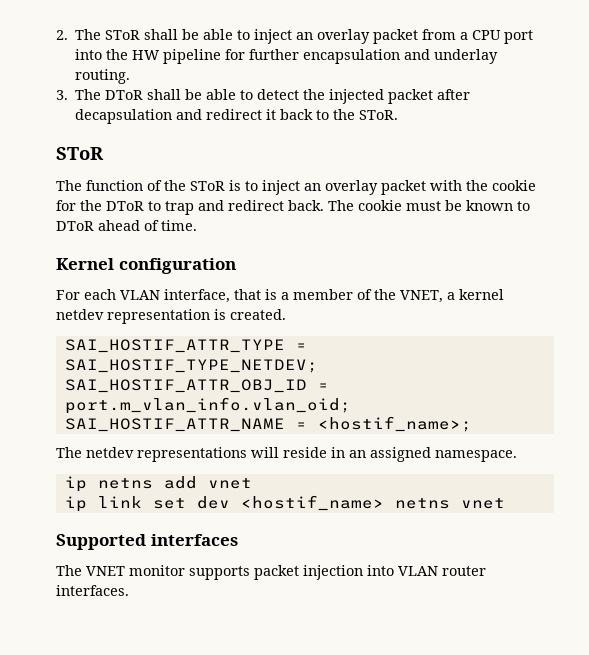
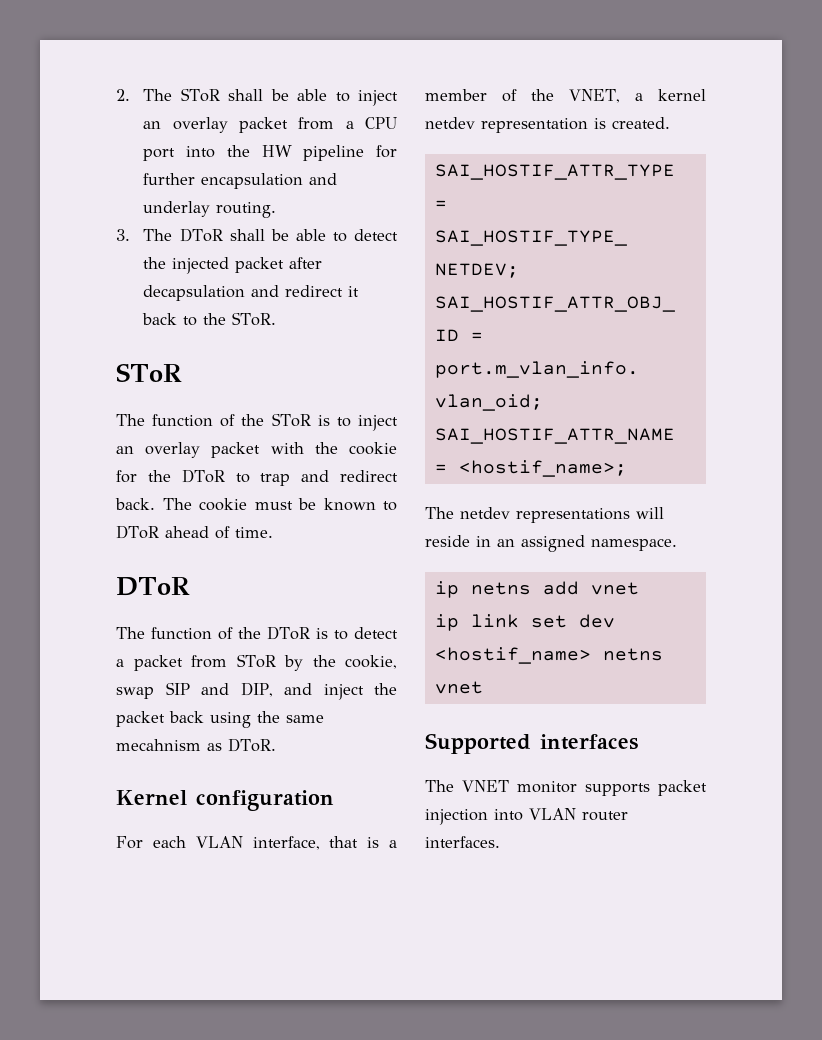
  The cookie must be known to DToR ahead of time.
+ DToR
+ The function of the DToR is to detect a packet from SToR by the cookie, swap SIP and DIP, and inject the packet back using the same mecahnism as DToR.

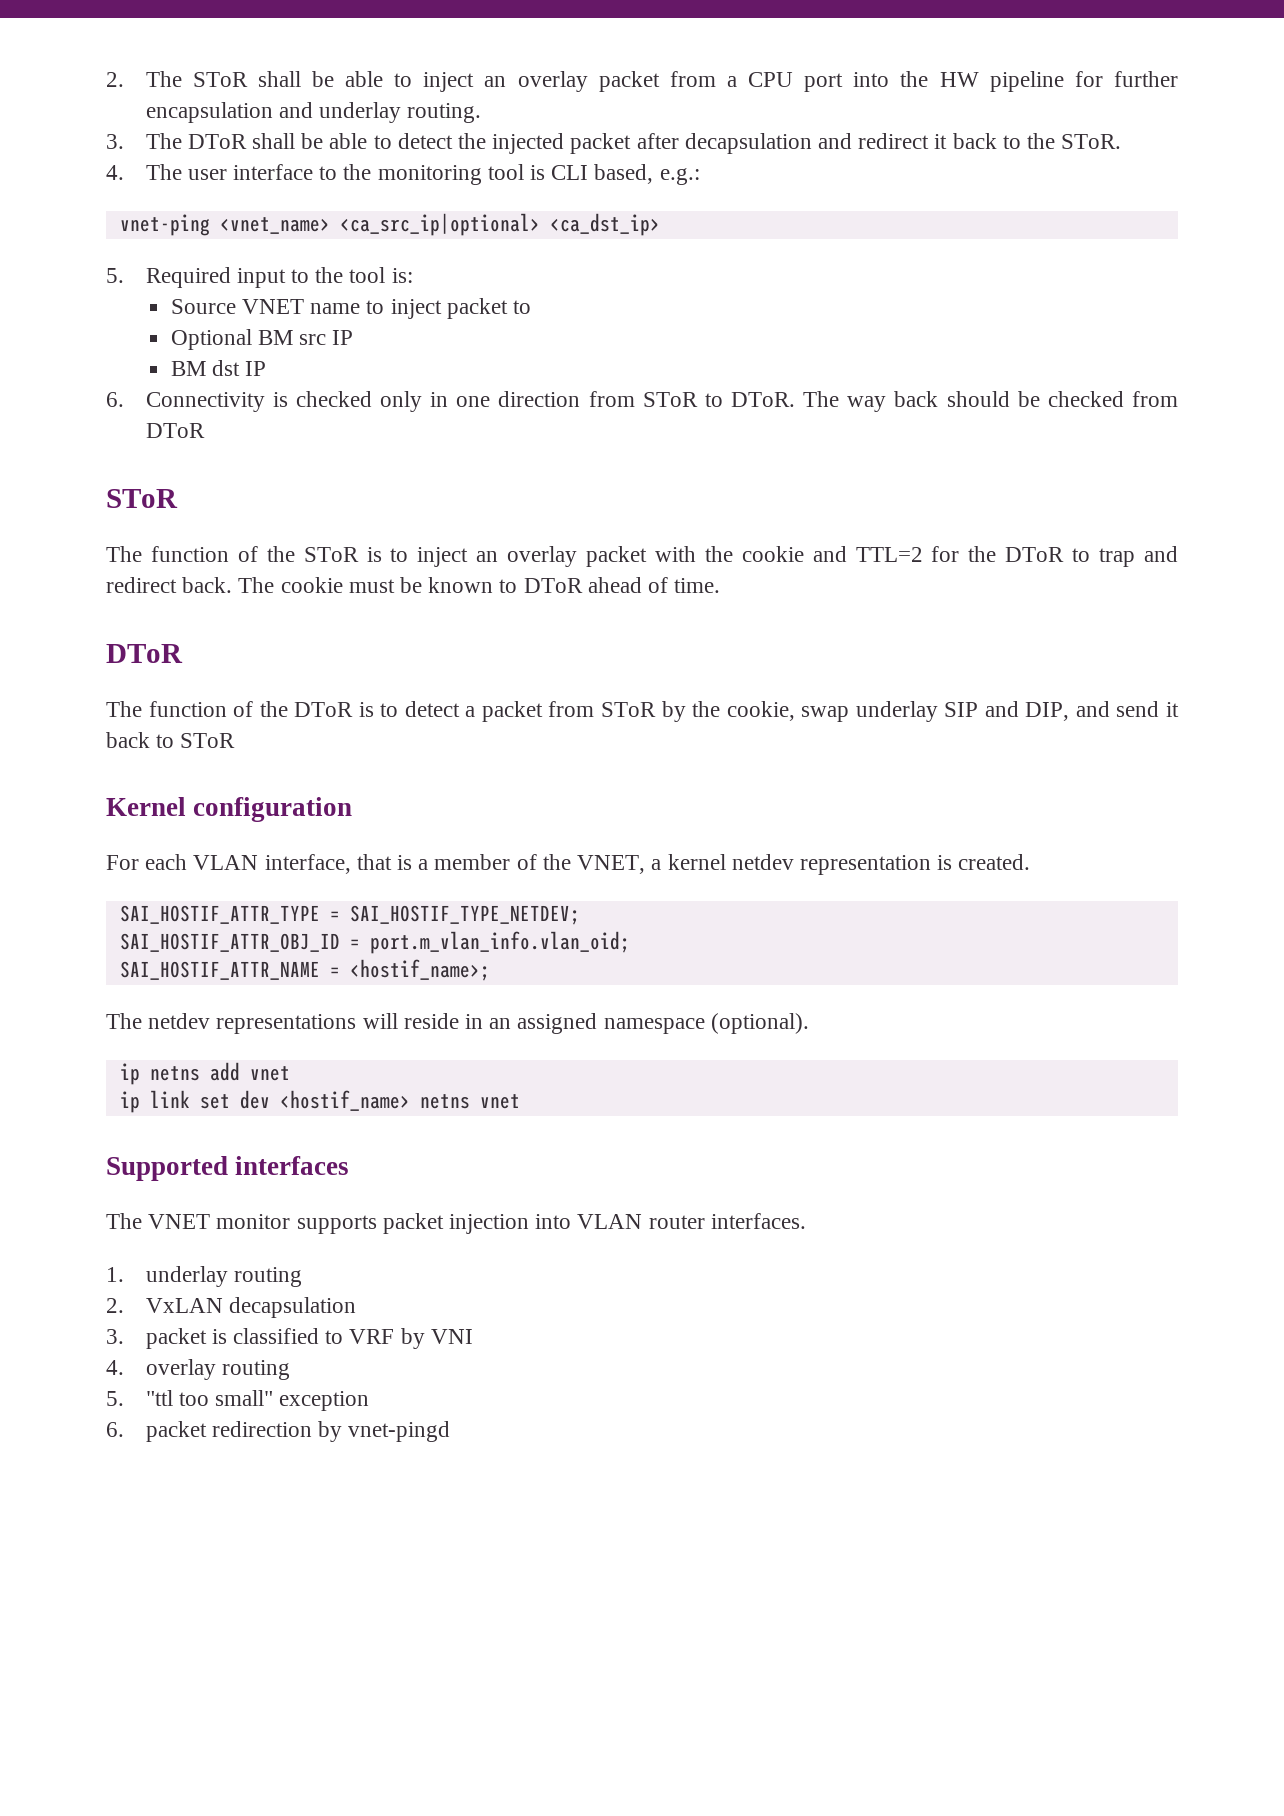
+ 4. The user interface to the monitoring tool is CLI based, e.g.:
+ vnet-ping <vnet_name> <ca_src_ip|optional> <ca_dst_ip>
+ 5. Required input to the tool is:
+ Source VNET name to inject packet to
+ Optional BM src IP
+ BM dst IP
+ 6. Connectivity is checked only in one direction from SToR to DToR. The way back should be checked from DToR
- The function of the SToR is to inject an overlay packet with the cookie for the DToR to trap and redirect back.
+ The function of the SToR is to inject an overlay packet with the cookie and TTL=2 for the DToR to trap and redirect back.
- The function of the DToR is to detect a packet from SToR by the cookie, swap SIP and DIP, and inject the packet back using the same mecahnism as DToR.
+ The function of the DToR is to detect a packet from SToR by the cookie, swap underlay SIP and DIP, and send it back to SToR
- The netdev representations will reside in an assigned namespace.
+ The netdev representations will reside in an assigned namespace (optional).
+ 1. underlay routing
+ 2. VxLAN decapsulation
+ 3. packet is classified to VRF by VNI
+ 4. overlay routing
+ 5. "ttl too small" exception
+ 6. packet redirection by vnet-pingd

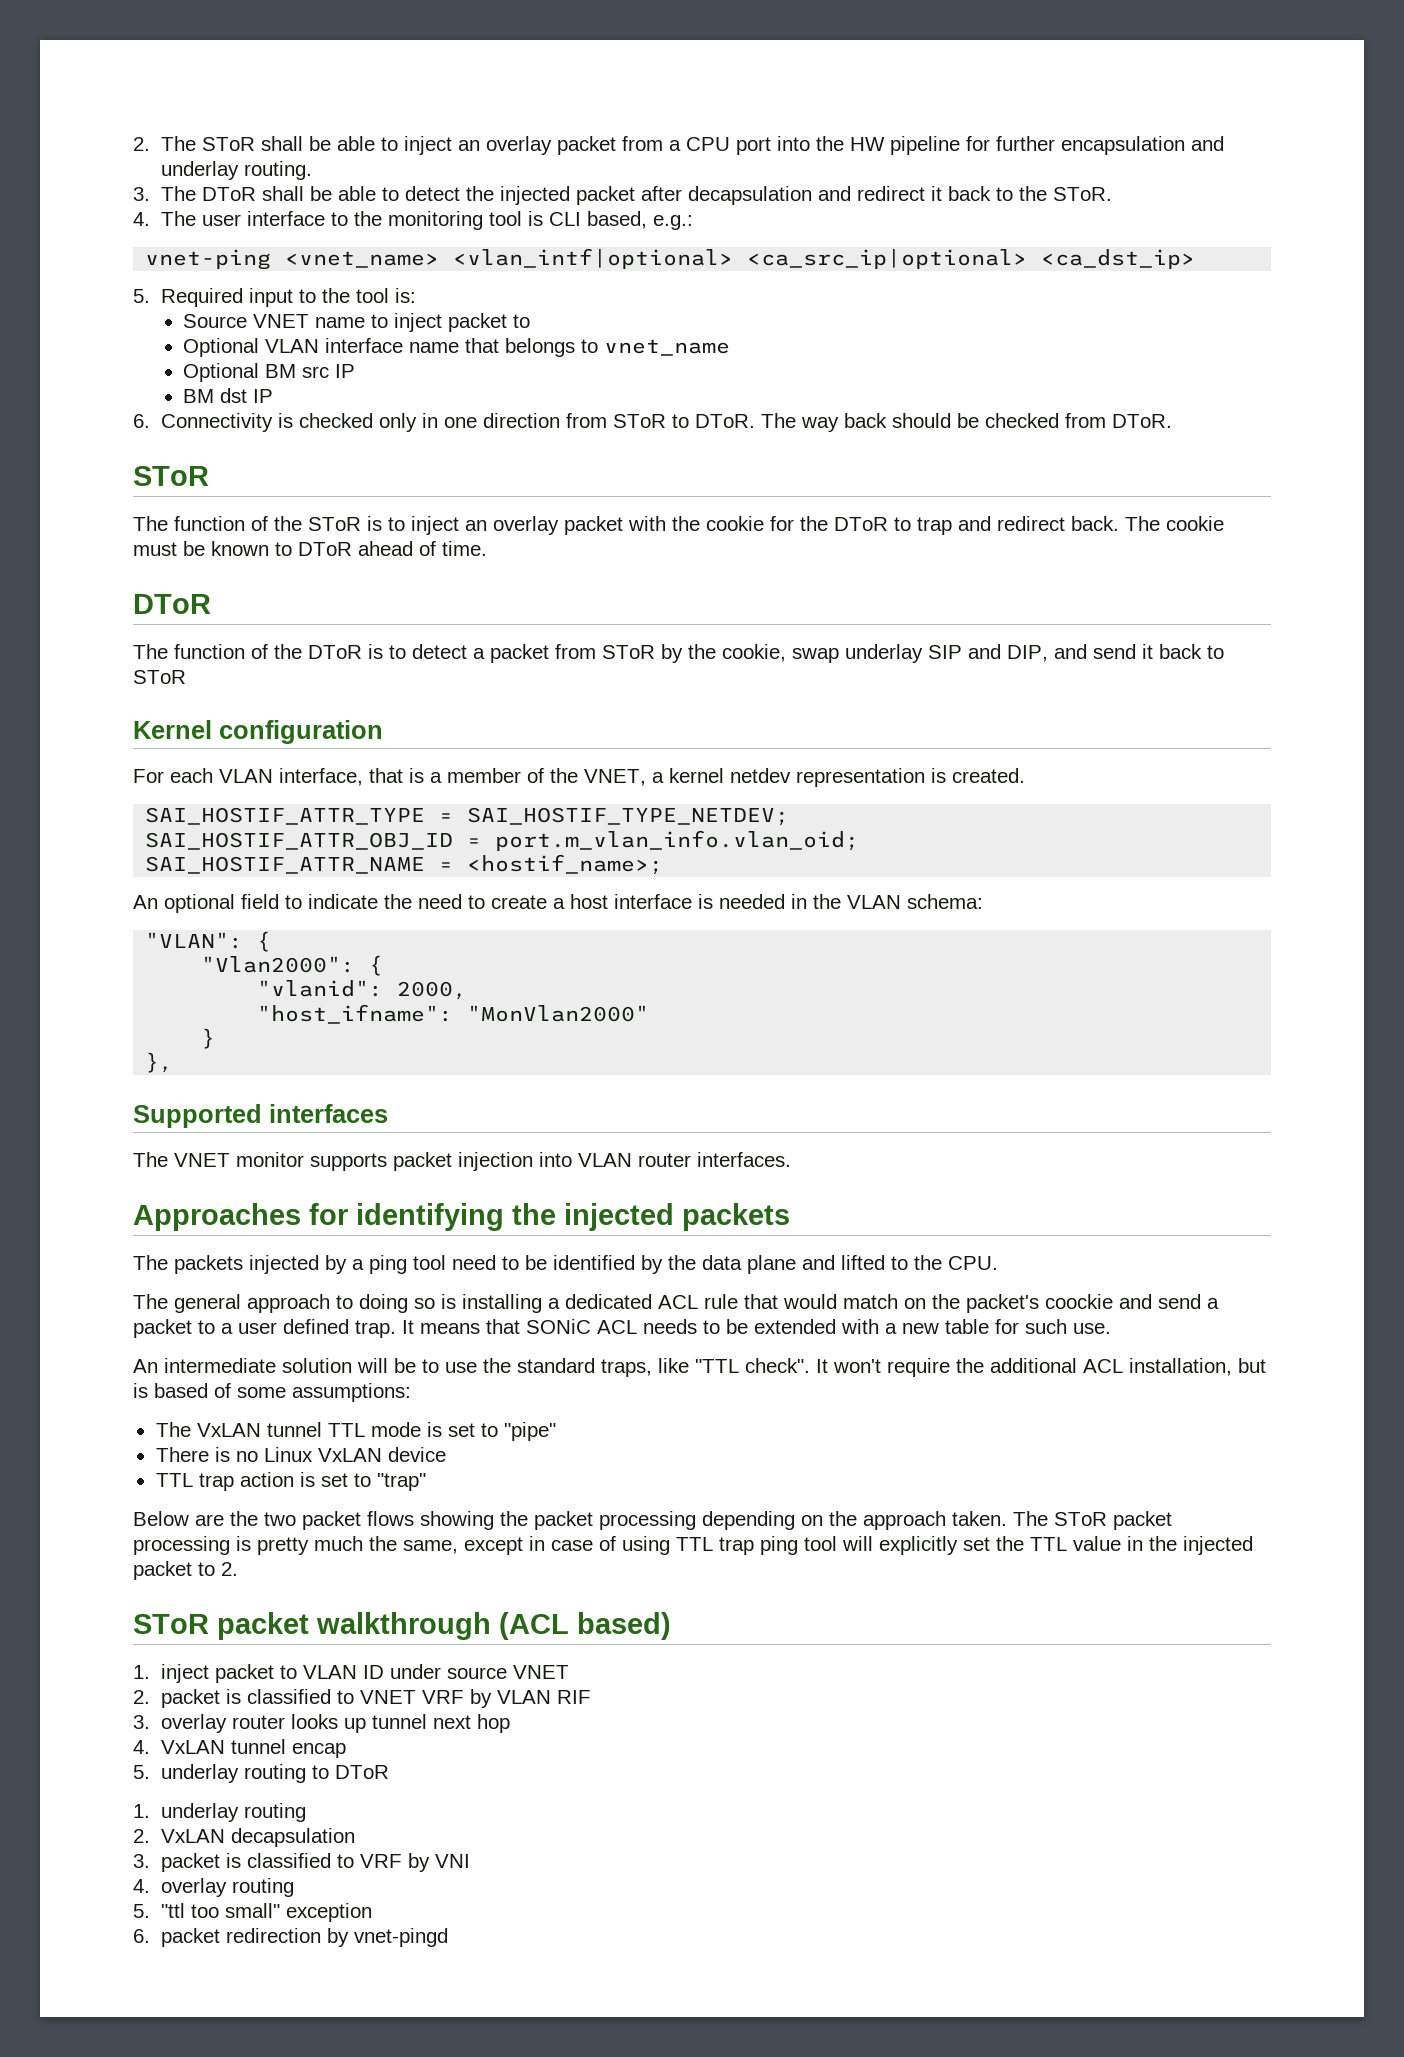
- vnet-ping <vnet_name> <ca_src_ip|optional> <ca_dst_ip>
+ vnet-ping <vnet_name> <vlan_intf|optional> <ca_src_ip|optional> <ca_dst_ip>
+ Optional VLAN interface name that belongs to vnet_name
- The way back should be checked from DToR
+ The way back should be checked from DToR.
- The function of the SToR is to inject an overlay packet with the cookie and TTL=2 for the DToR to trap and redirect back.
+ The function of the SToR is to inject an overlay packet with the cookie for the DToR to trap and redirect back.
- The netdev representations will reside in an assigned namespace (optional).
- ip netns add vnet
- ip link set dev <hostif_name> netns vnet
+ An optional field to indicate the need to create a host interface is needed in the VLAN schema:
+ "VLAN": {
+ "Vlan2000": {
+ "vlanid": 2000,
+ "host_ifname": "MonVlan2000"
+ }
+ },
+ Approaches for identifying the injected packets
+ The packets injected by a ping tool need to be identified by the data plane and lifted to the CPU.
+ The general approach to doing so is installing a dedicated ACL rule that would match on the packet's coockie and send a packet to a user defined trap. It means that SONiC ACL needs to be extended with a new table for such use.
+ An intermediate solution will be to use the standard traps, like "TTL check". It won't require the additional ACL installation, but is based of some assumptions:
+ The VxLAN tunnel TTL mode is set to "pipe"
+ There is no Linux VxLAN device
+ TTL trap action is set to "trap"
+ Below are the two packet flows showing the packet processing depending on the approach taken. The SToR packet processing is pretty much the same, except in case of using TTL trap ping tool will explicitly set the TTL value in the injected packet to 2.
+ SToR packet walkthrough (ACL based)
+ 1. inject packet to VLAN ID under source VNET
+ 2. packet is classified to VNET VRF by VLAN RIF
+ 3. overlay router looks up tunnel next hop
+ 4. VxLAN tunnel encap
+ 5. underlay routing to DToR

